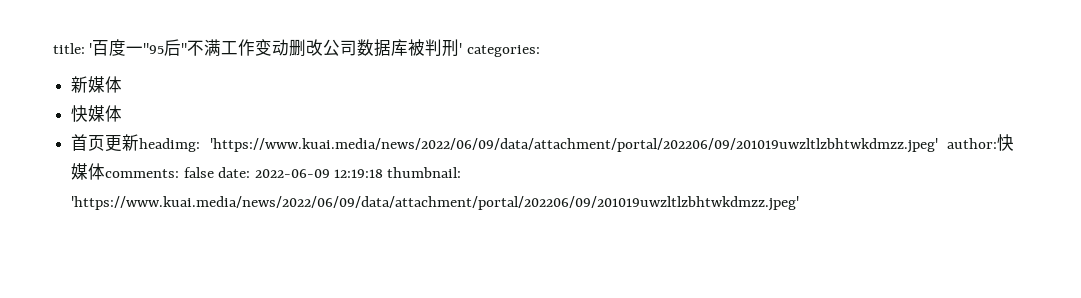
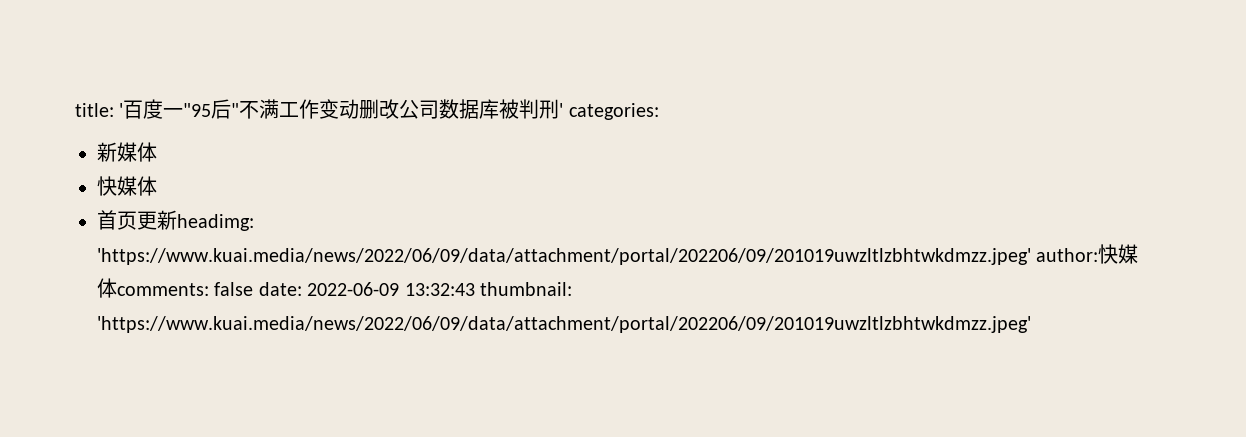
- 首页更新headimg: 'https://www.kuai.media/news/2022/06/09/data/attachment/portal/202206/09/201019uwzltlzbhtwkdmzz.jpeg' author:快媒体comments: false date: 2022-06-09 12:19:18 thumbnail: 'https://www.kuai.media/news/2022/06/09/data/attachment/portal/202206/09/201019uwzltlzbhtwkdmzz.jpeg'
+ 首页更新headimg: 'https://www.kuai.media/news/2022/06/09/data/attachment/portal/202206/09/201019uwzltlzbhtwkdmzz.jpeg' author:快媒体comments: false date: 2022-06-09 13:32:43 thumbnail: 'https://www.kuai.media/news/2022/06/09/data/attachment/portal/202206/09/201019uwzltlzbhtwkdmzz.jpeg'

